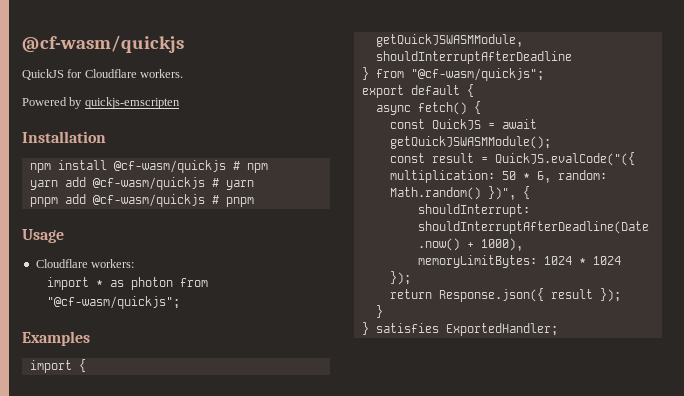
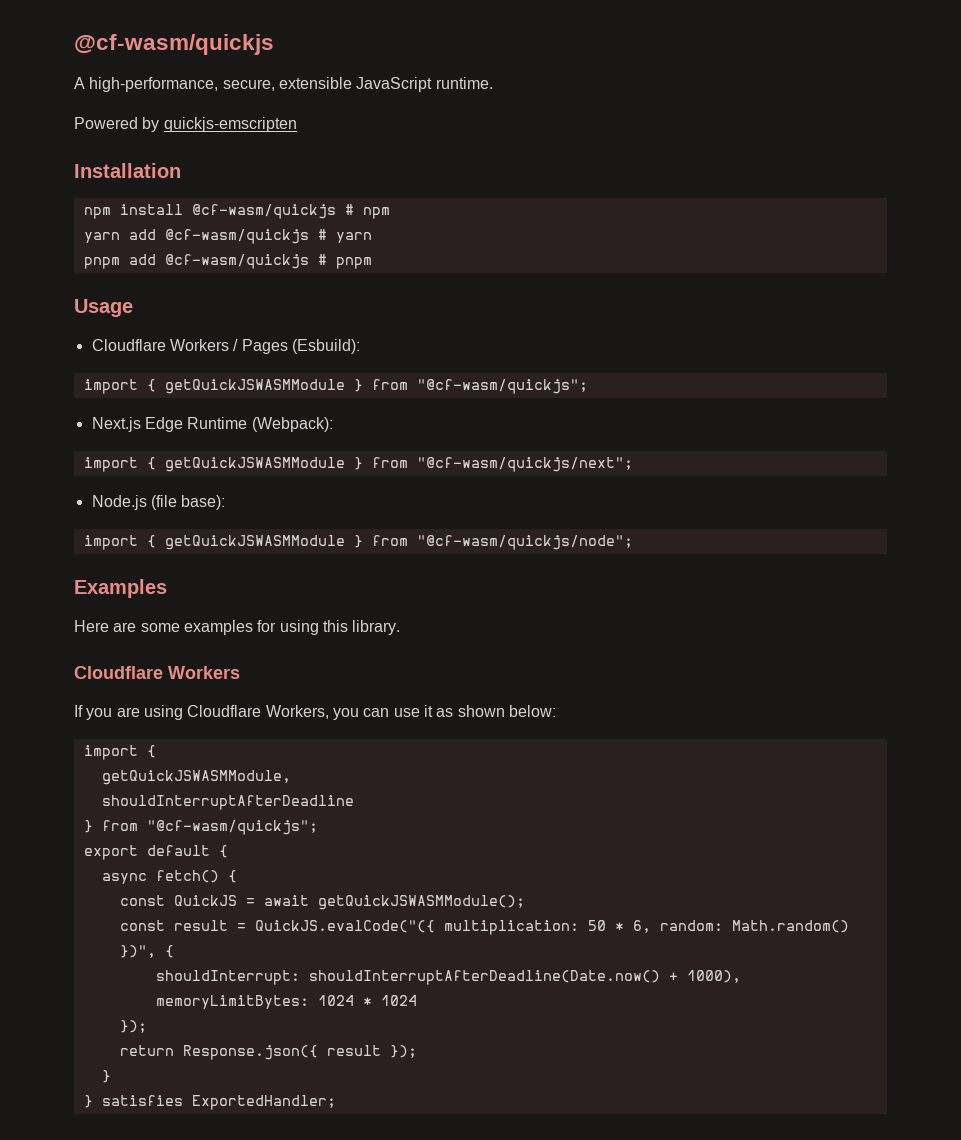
- QuickJS for Cloudflare workers.
+ A high-performance, secure, extensible JavaScript runtime.
- Cloudflare workers:
- import * as photon from "@cf-wasm/quickjs";
+ Cloudflare Workers / Pages (Esbuild):
+ import { getQuickJSWASMModule } from "@cf-wasm/quickjs";
+ Next.js Edge Runtime (Webpack):
+ import { getQuickJSWASMModule } from "@cf-wasm/quickjs/next";
+ Node.js (file base):
+ import { getQuickJSWASMModule } from "@cf-wasm/quickjs/node";
  Examples
+ Here are some examples for using this library.
+ Cloudflare Workers
+ If you are using Cloudflare Workers, you can use it as shown below:

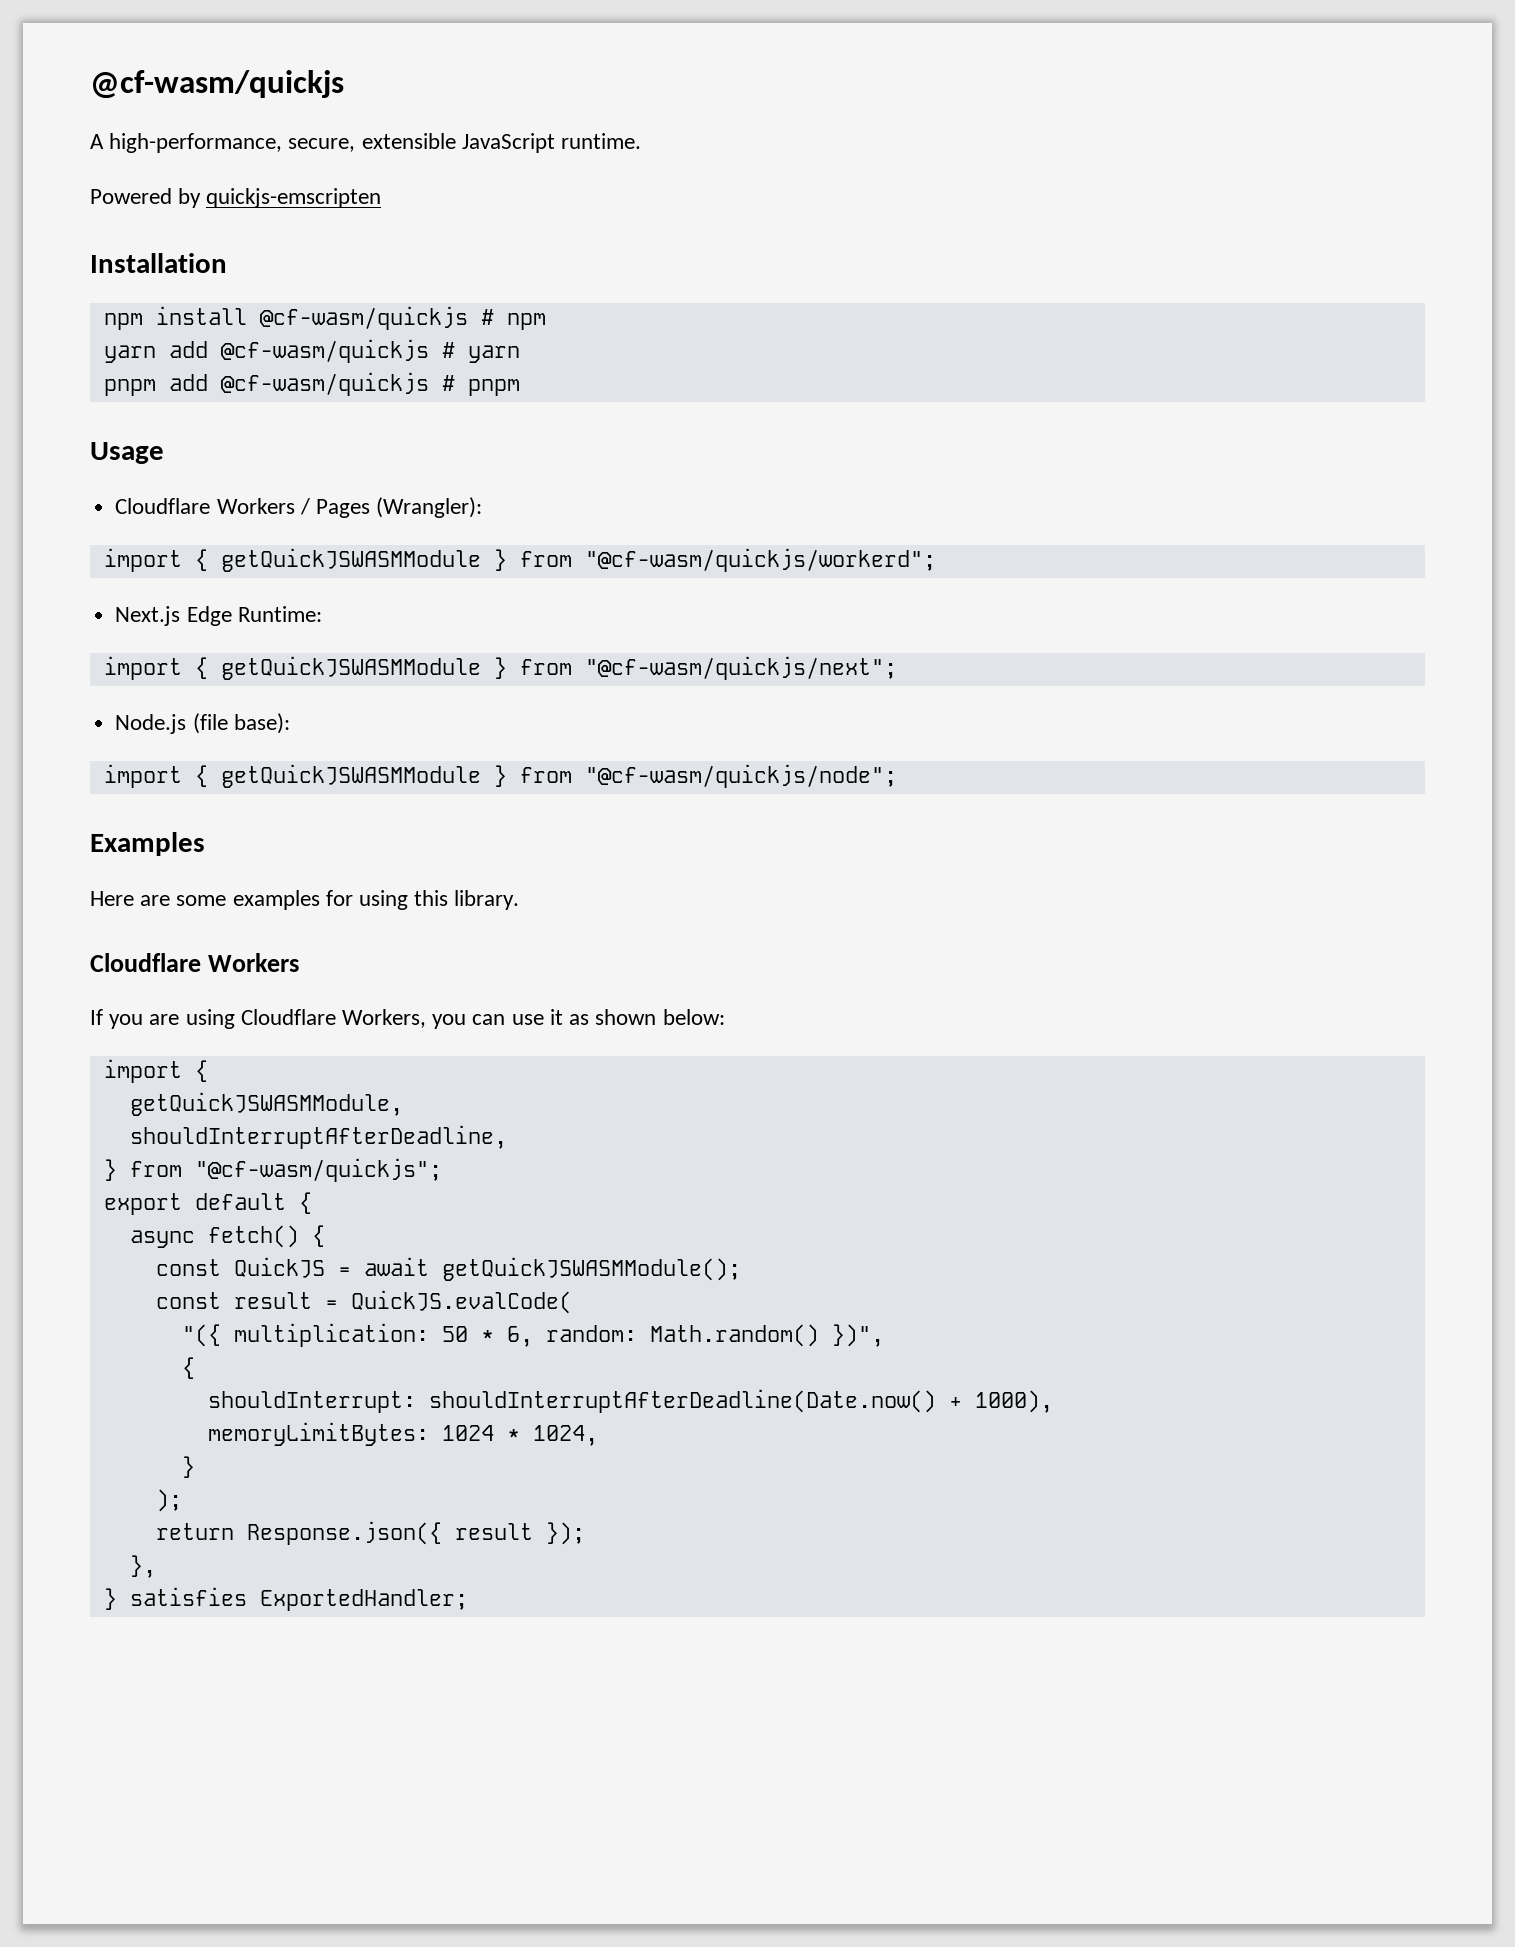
- Cloudflare Workers / Pages (Esbuild):
- import { getQuickJSWASMModule } from "@cf-wasm/quickjs";
+ Cloudflare Workers / Pages (Wrangler):
+ import { getQuickJSWASMModule } from "@cf-wasm/quickjs/workerd";
- Next.js Edge Runtime (Webpack):
+ Next.js Edge Runtime:
- shouldInterruptAfterDeadline
+ shouldInterruptAfterDeadline,
- const result = QuickJS.evalCode("({ multiplication: 50 * 6, random: Math.random() })", {
+ const result = QuickJS.evalCode(
+ "({ multiplication: 50 * 6, random: Math.random() })",
+ {
- memoryLimitBytes: 1024 * 1024
- });
+ memoryLimitBytes: 1024 * 1024,
+ }
+ );
  return Response.json({ result });
- }
+ },

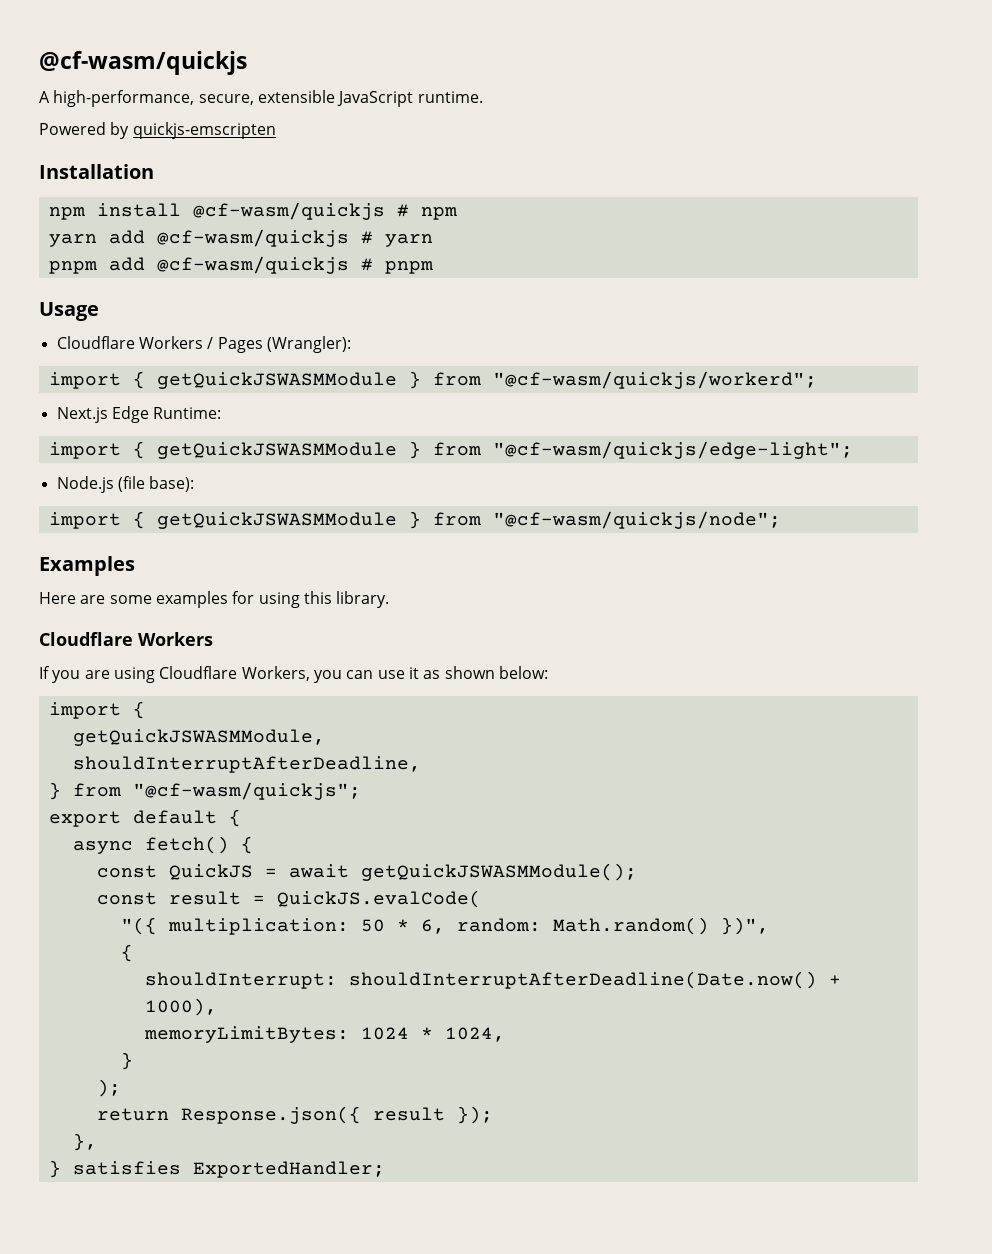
- import { getQuickJSWASMModule } from "@cf-wasm/quickjs/next";
+ import { getQuickJSWASMModule } from "@cf-wasm/quickjs/edge-light";

